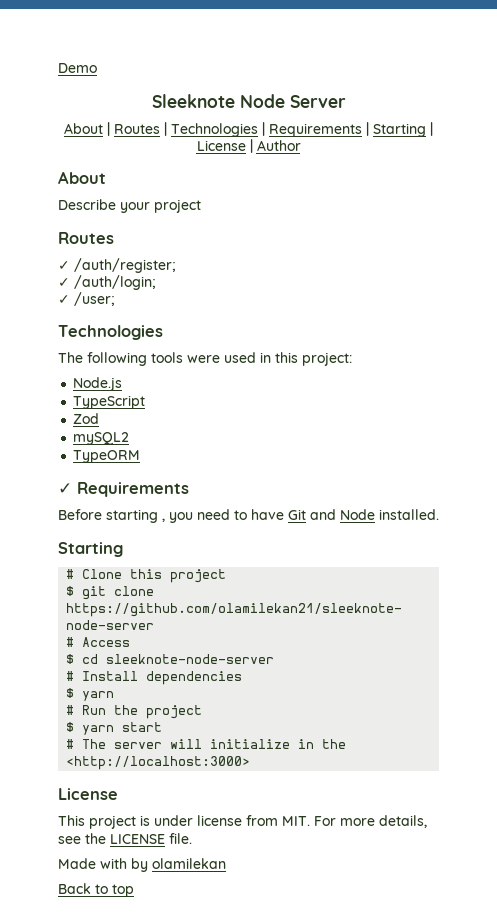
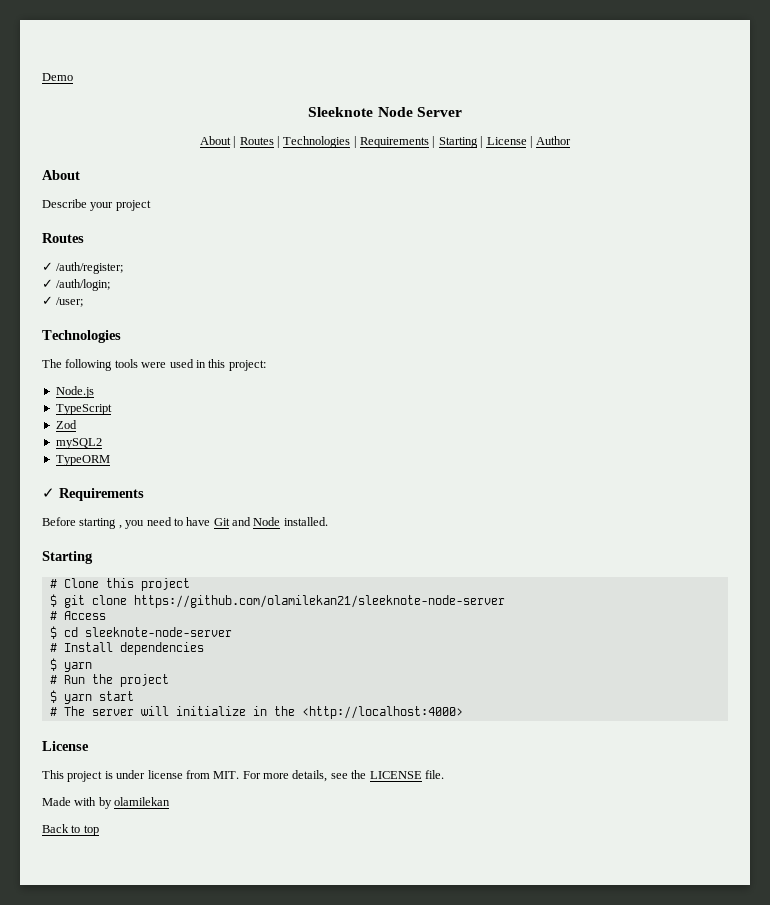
- # The server will initialize in the <http://localhost:3000>
+ # The server will initialize in the <http://localhost:4000>

